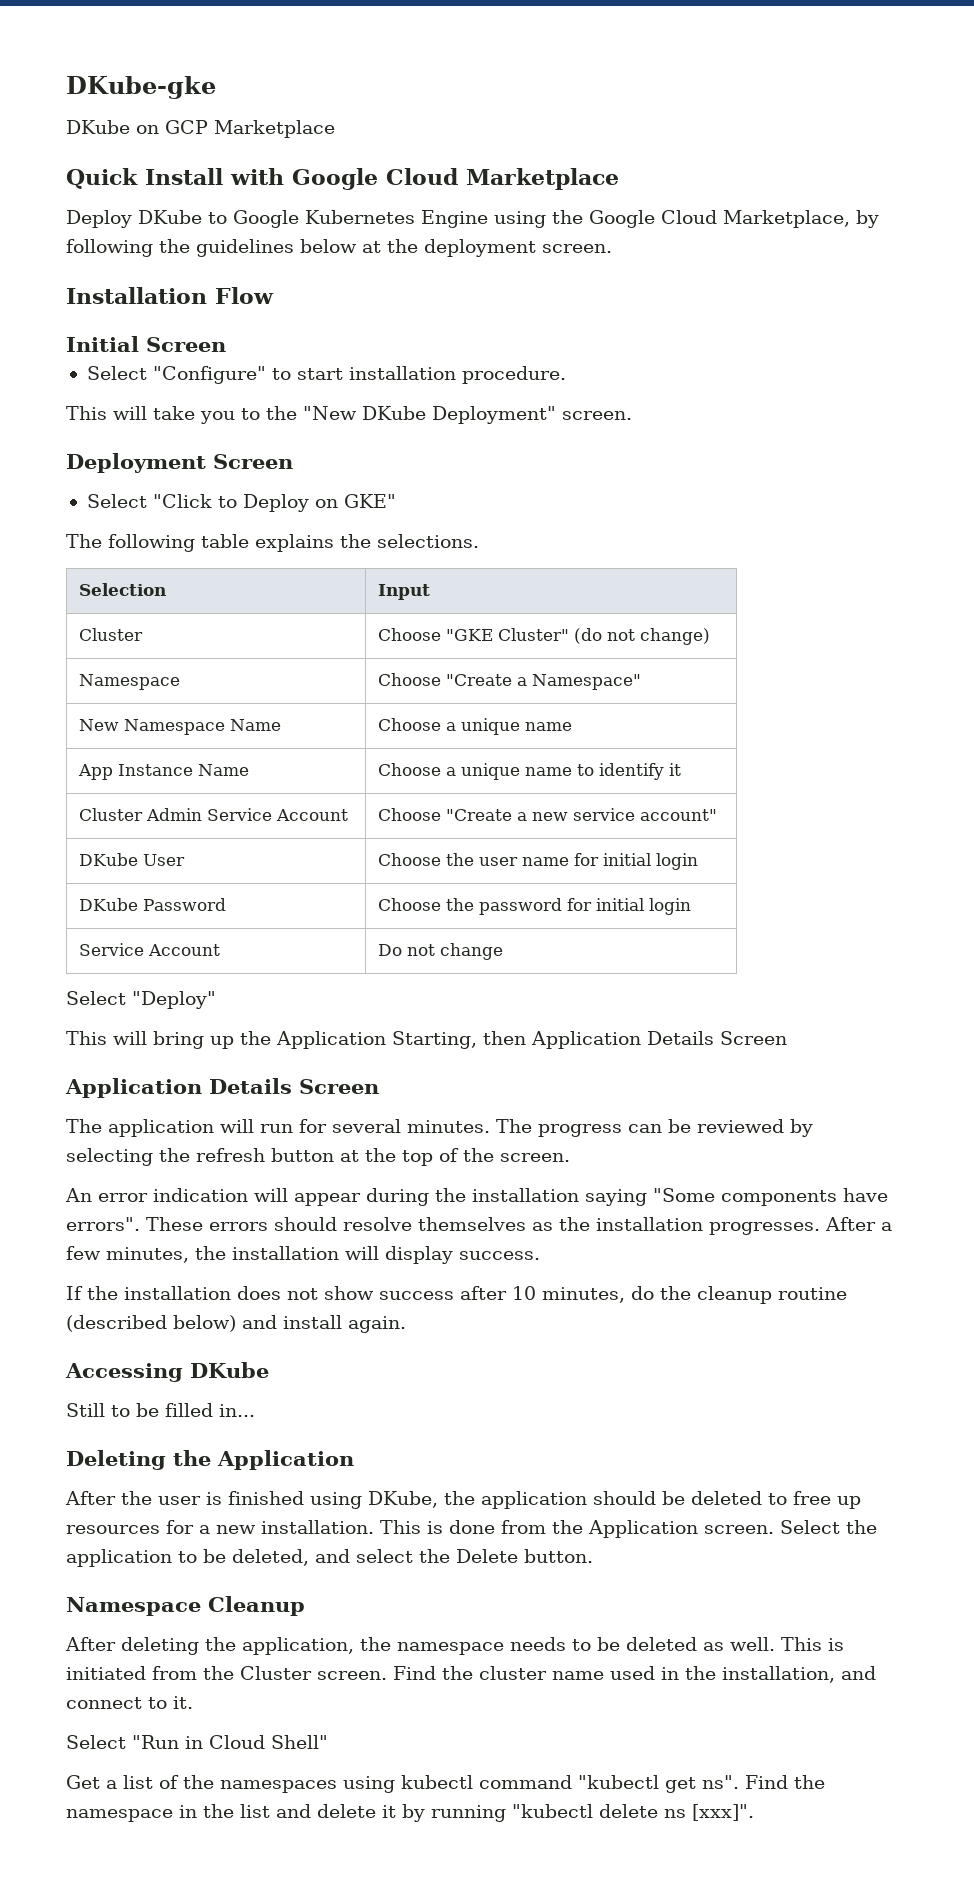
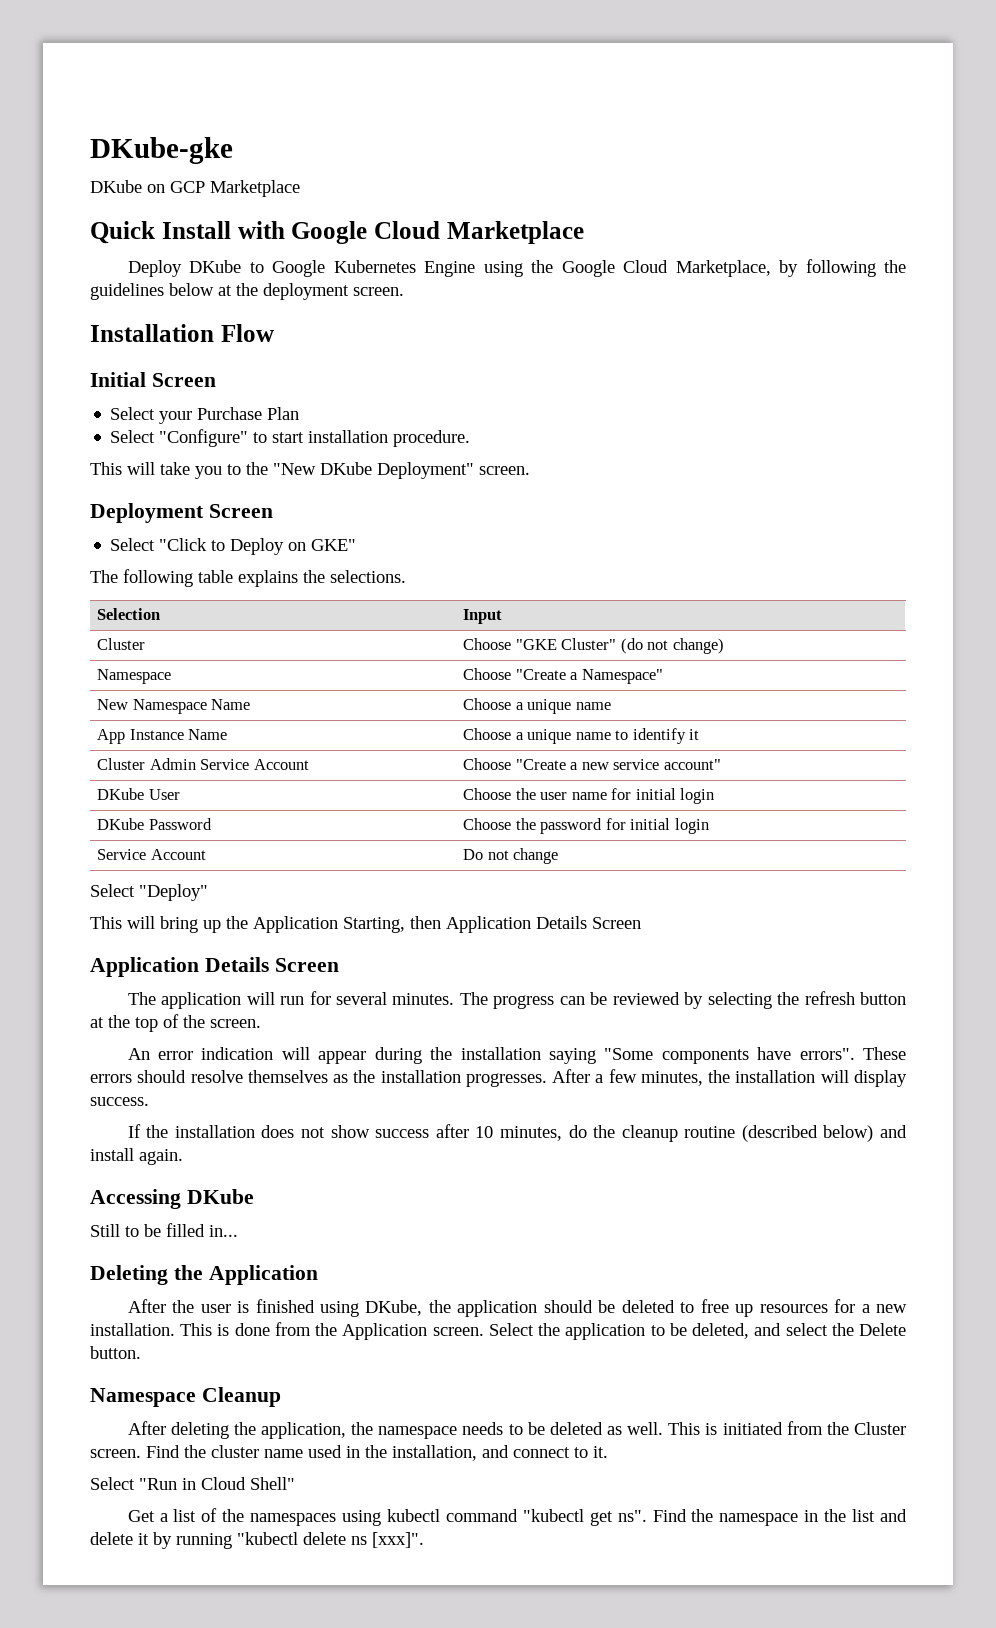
+ Select your Purchase Plan

